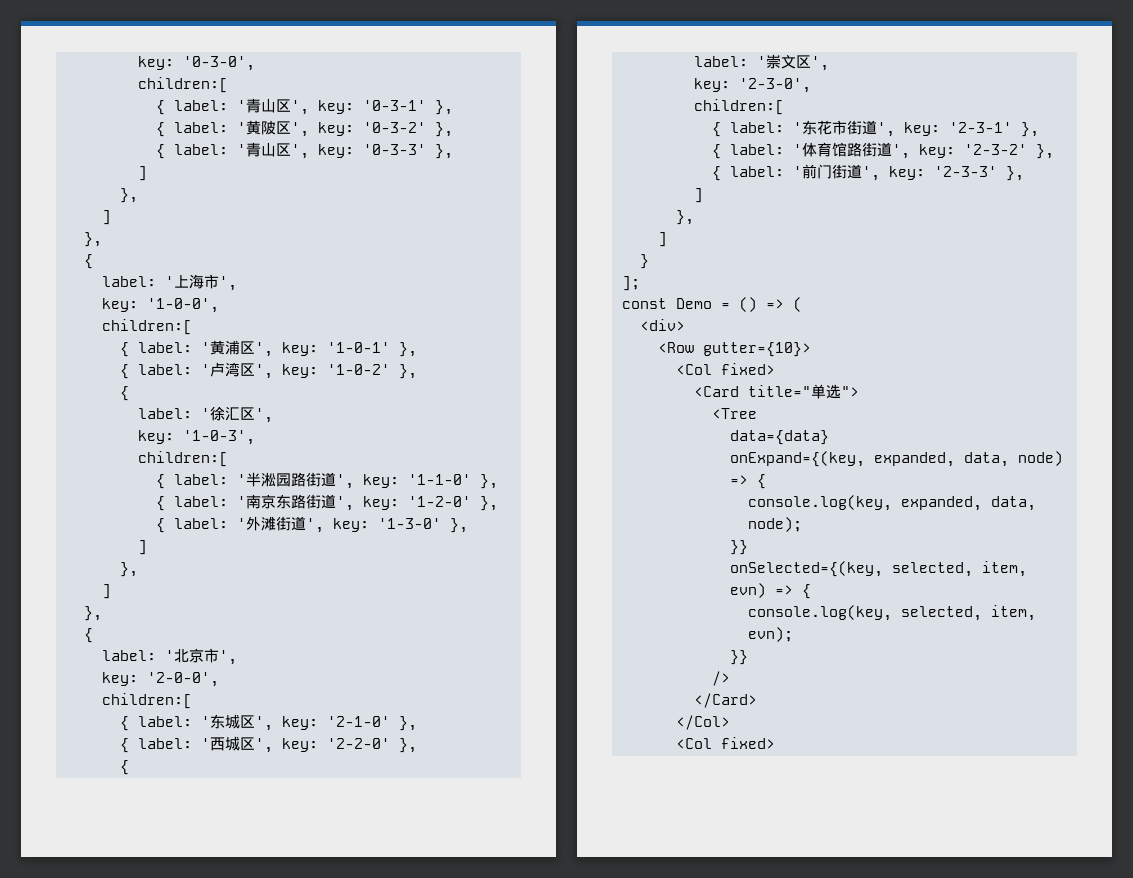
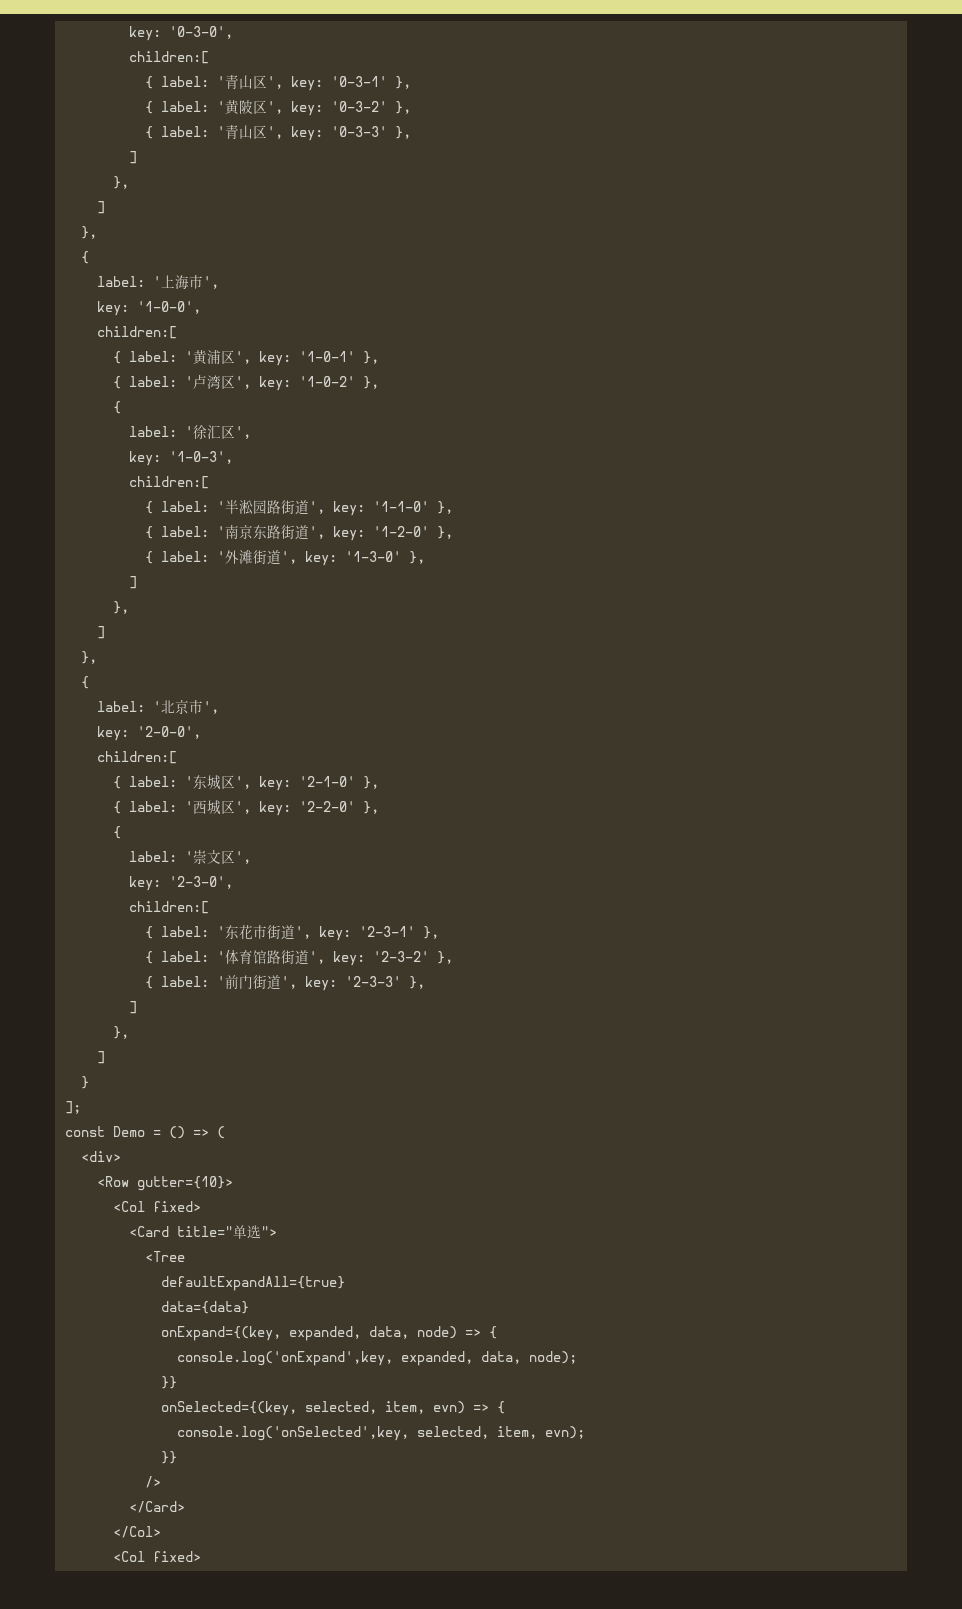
+ defaultExpandAll={true}
- console.log(key, expanded, data, node);
+ console.log('onExpand',key, expanded, data, node);
- console.log(key, selected, item, evn);
+ console.log('onSelected',key, selected, item, evn);

